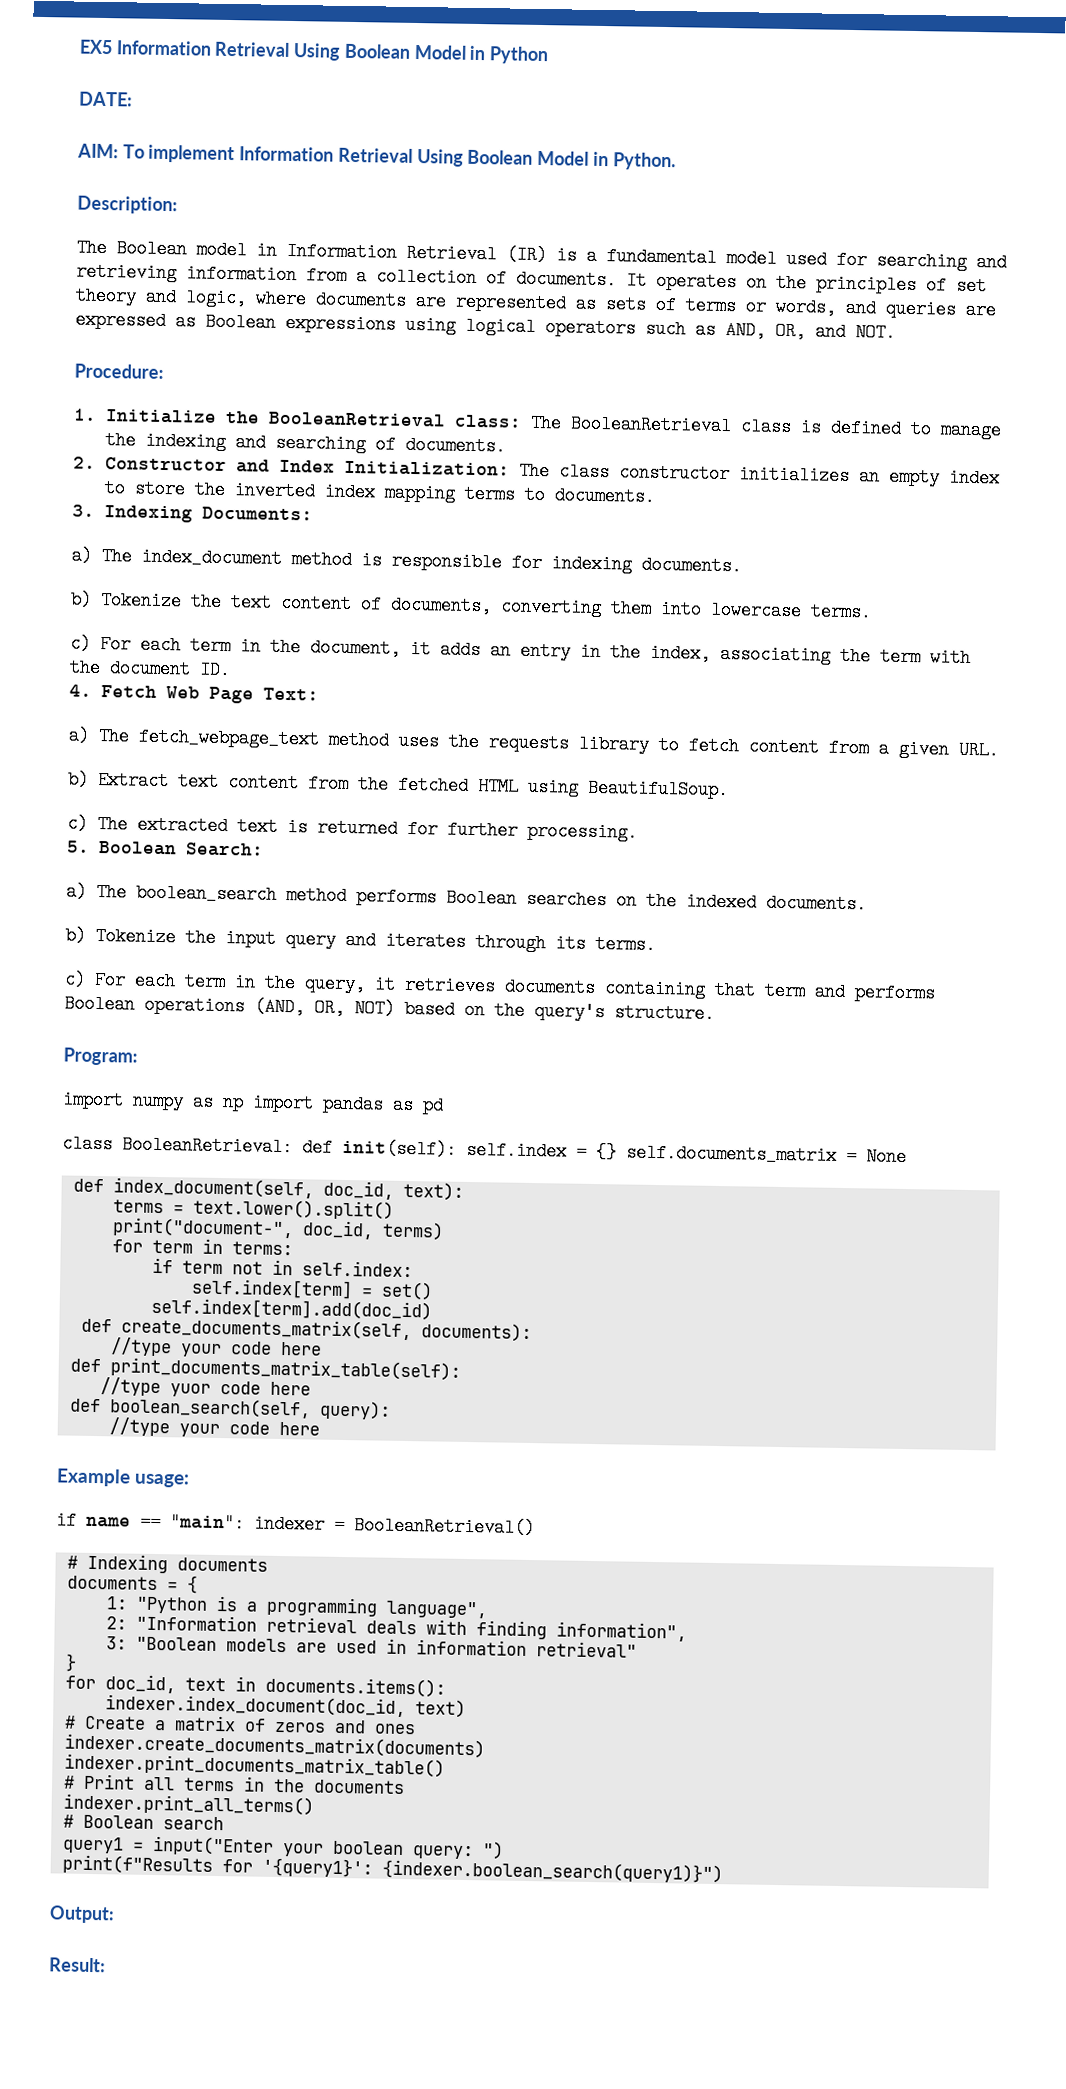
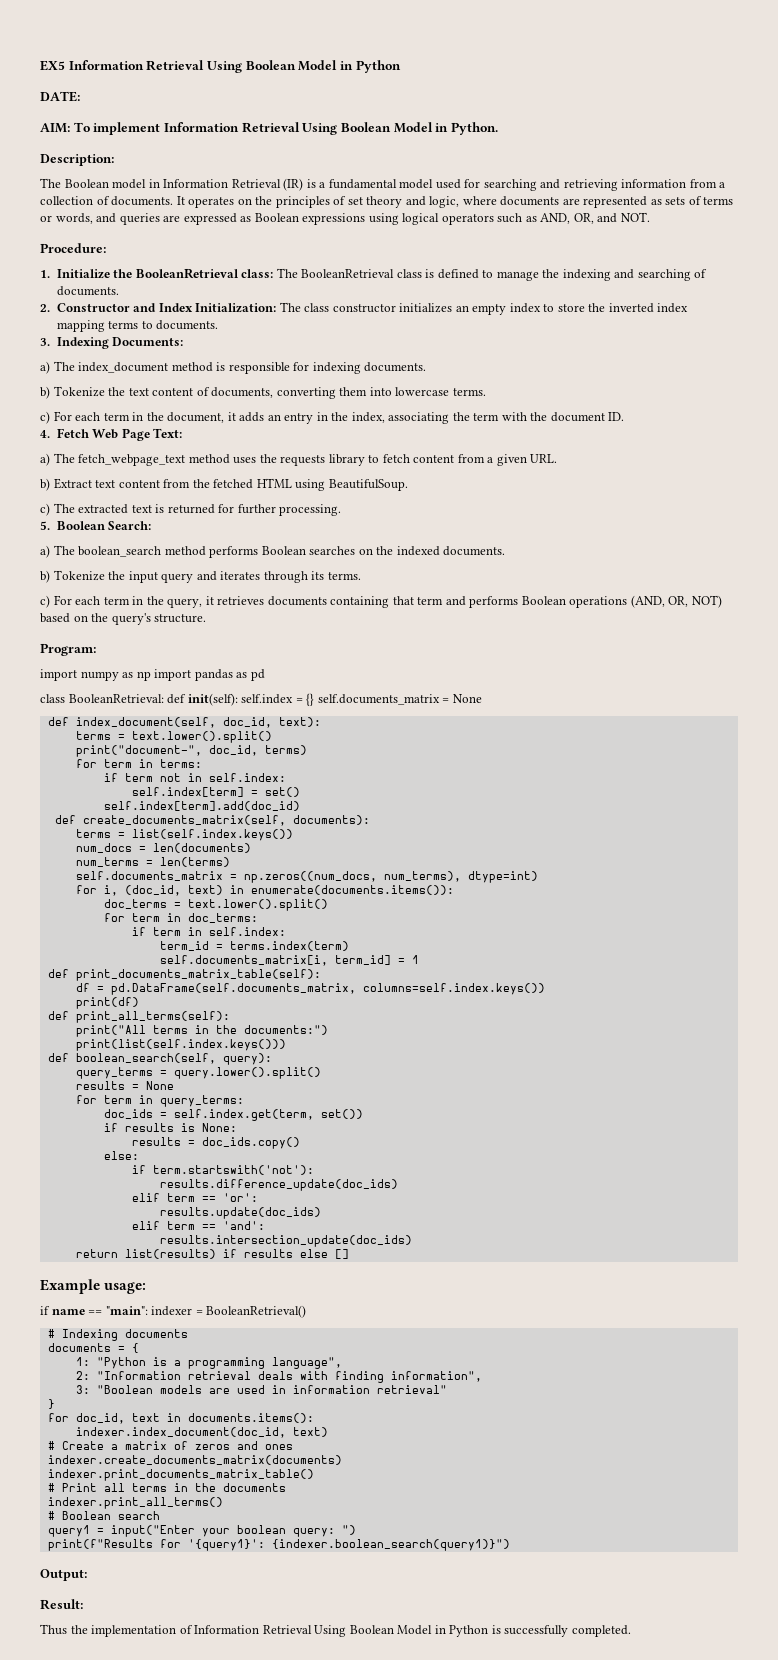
  def create_documents_matrix(self, documents):
- //type your code here
+ terms = list(self.index.keys())
+ num_docs = len(documents)
+ num_terms = len(terms)
+ self.documents_matrix = np.zeros((num_docs, num_terms), dtype=int)
+ for i, (doc_id, text) in enumerate(documents.items()):
+ doc_terms = text.lower().split()
+ for term in doc_terms:
+ if term in self.index:
+ term_id = terms.index(term)
+ self.documents_matrix[i, term_id] = 1
  def print_documents_matrix_table(self):
- //type yuor code here
+ df = pd.DataFrame(self.documents_matrix, columns=self.index.keys())
+ print(df)
+ def print_all_terms(self):
+ print("All terms in the documents:")
+ print(list(self.index.keys()))
  def boolean_search(self, query):
- //type your code here
+ query_terms = query.lower().split()
+ results = None
+ for term in query_terms:
+ doc_ids = self.index.get(term, set())
+ if results is None:
+ results = doc_ids.copy()
+ else:
+ if term.startswith('not'):
+ results.difference_update(doc_ids)
+ elif term == 'or':
+ results.update(doc_ids)
+ elif term == 'and':
+ results.intersection_update(doc_ids)
+ return list(results) if results else []
+ Thus the implementation of Information Retrieval Using Boolean Model in Python is successfully completed.

